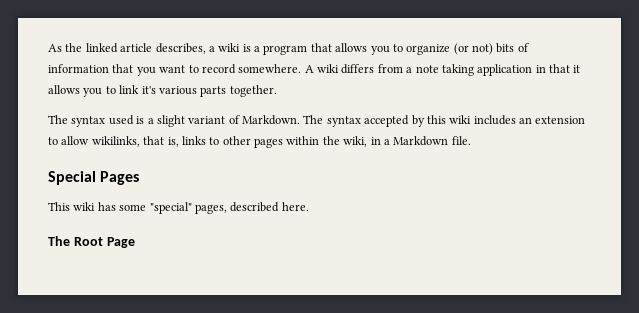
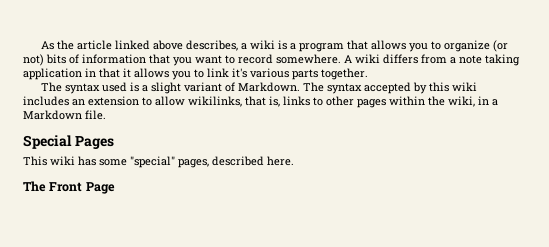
- As the linked article describes, a wiki is a program that allows you to organize (or not) bits of information that you want to record somewhere.
+ As the article linked above describes, a wiki is a program that allows you to organize (or not) bits of information that you want to record somewhere.
- The Root Page
+ The Front Page

